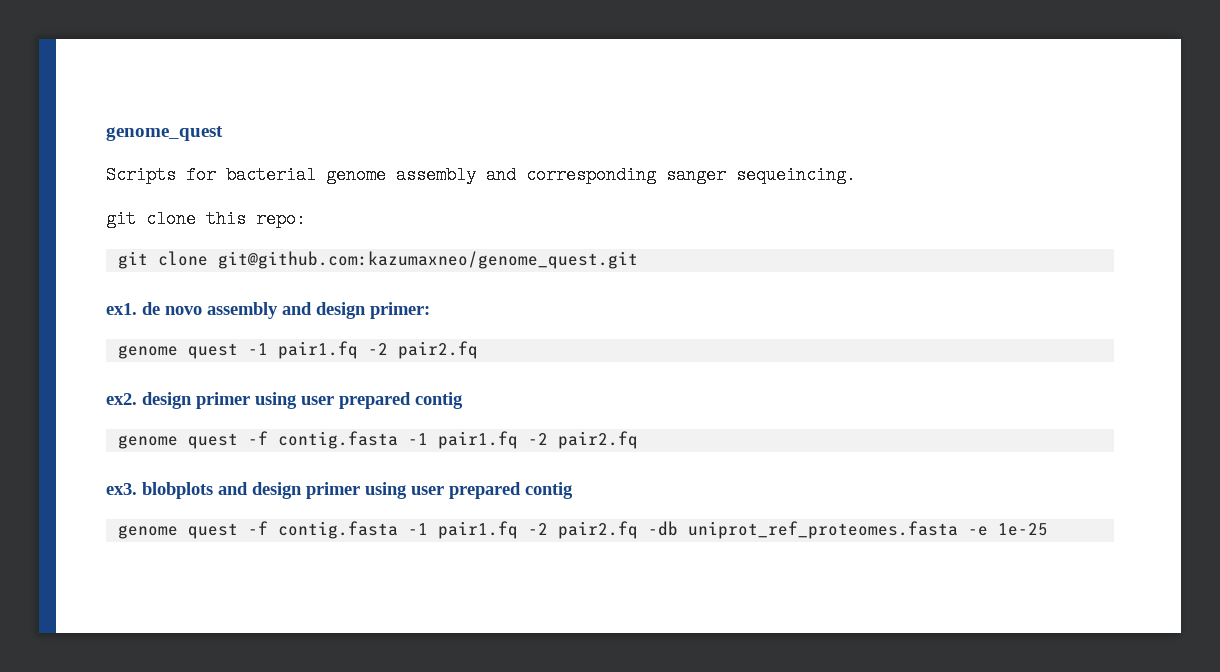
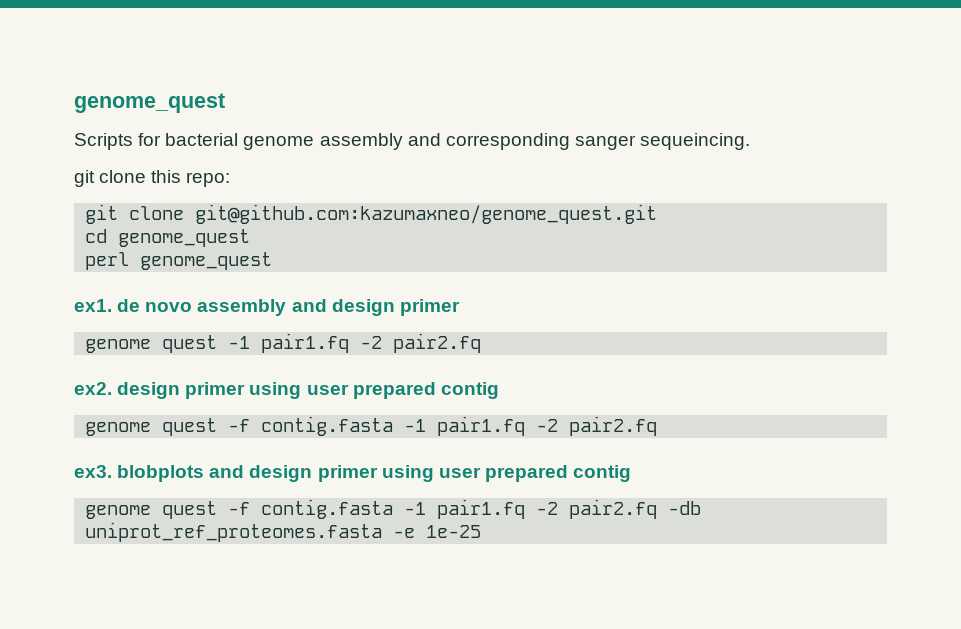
+ cd genome_quest
+ perl genome_quest
- ex1. de novo assembly and design primer:
+ ex1. de novo assembly and design primer

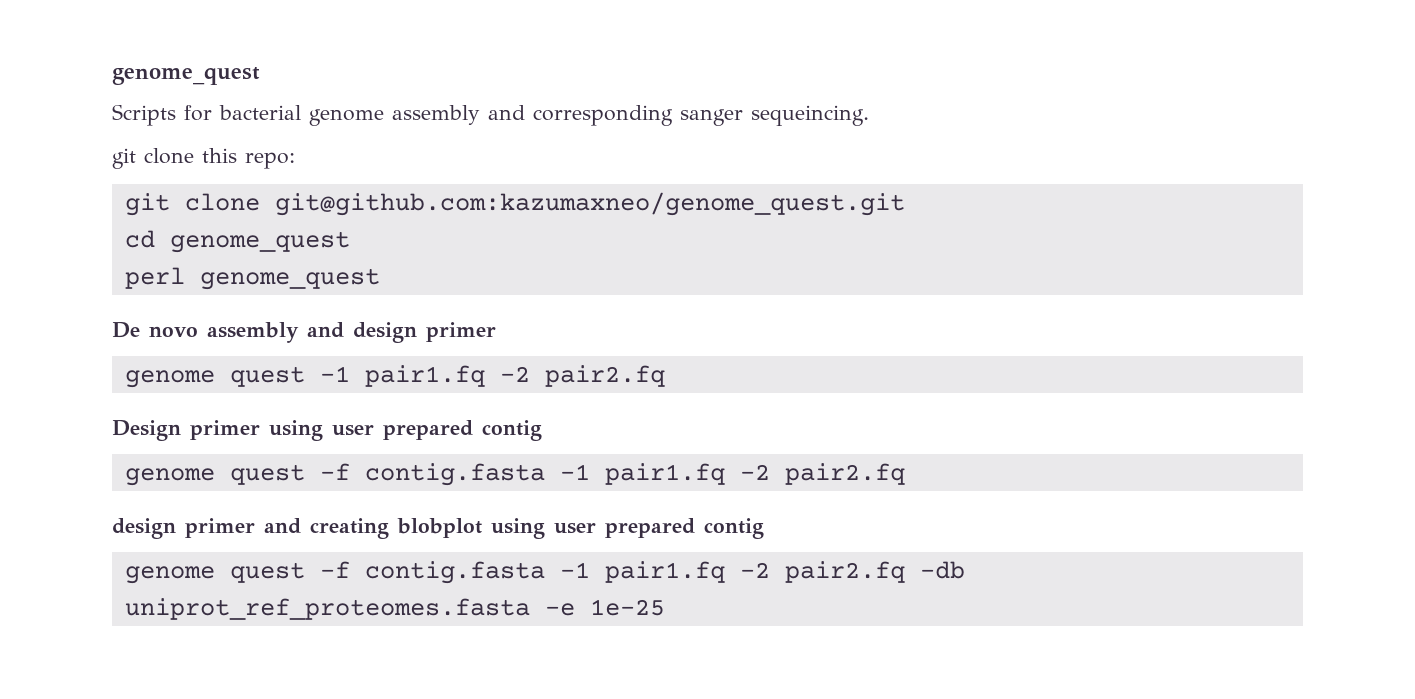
- ex1. de novo assembly and design primer
+ De novo assembly and design primer
- ex2. design primer using user prepared contig
+ Design primer using user prepared contig
- ex3. blobplots and design primer using user prepared contig
+ design primer and creating blobplot using user prepared contig

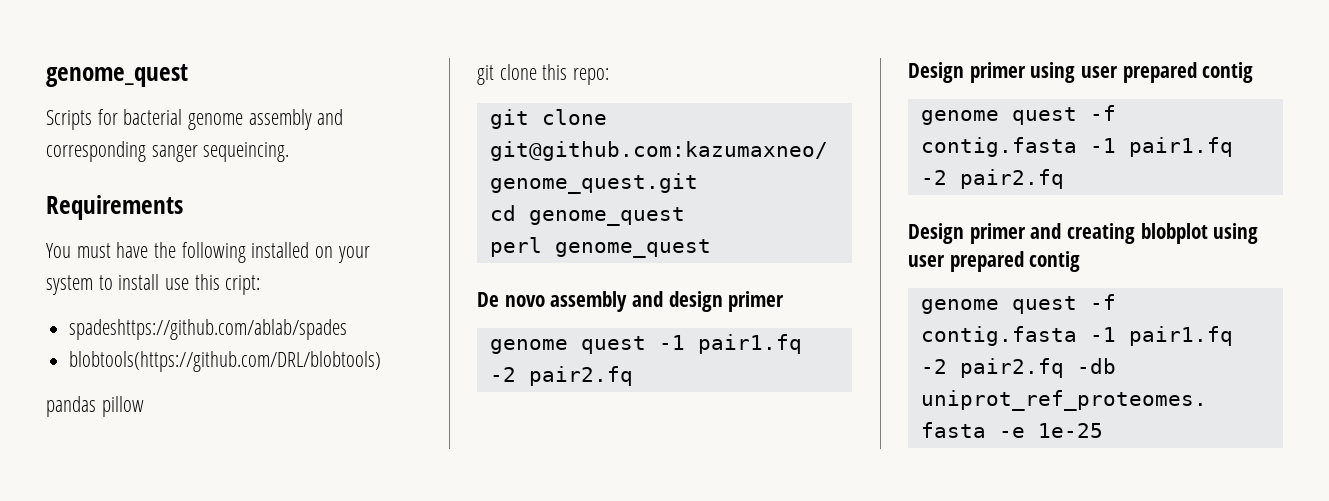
+ Requirements
+ You must have the following installed on your system to install use this cript:
+ spadeshttps://github.com/ablab/spades
+ blobtools(https://github.com/DRL/blobtools)
+ pandas pillow
- design primer and creating blobplot using user prepared contig
+ Design primer and creating blobplot using user prepared contig

